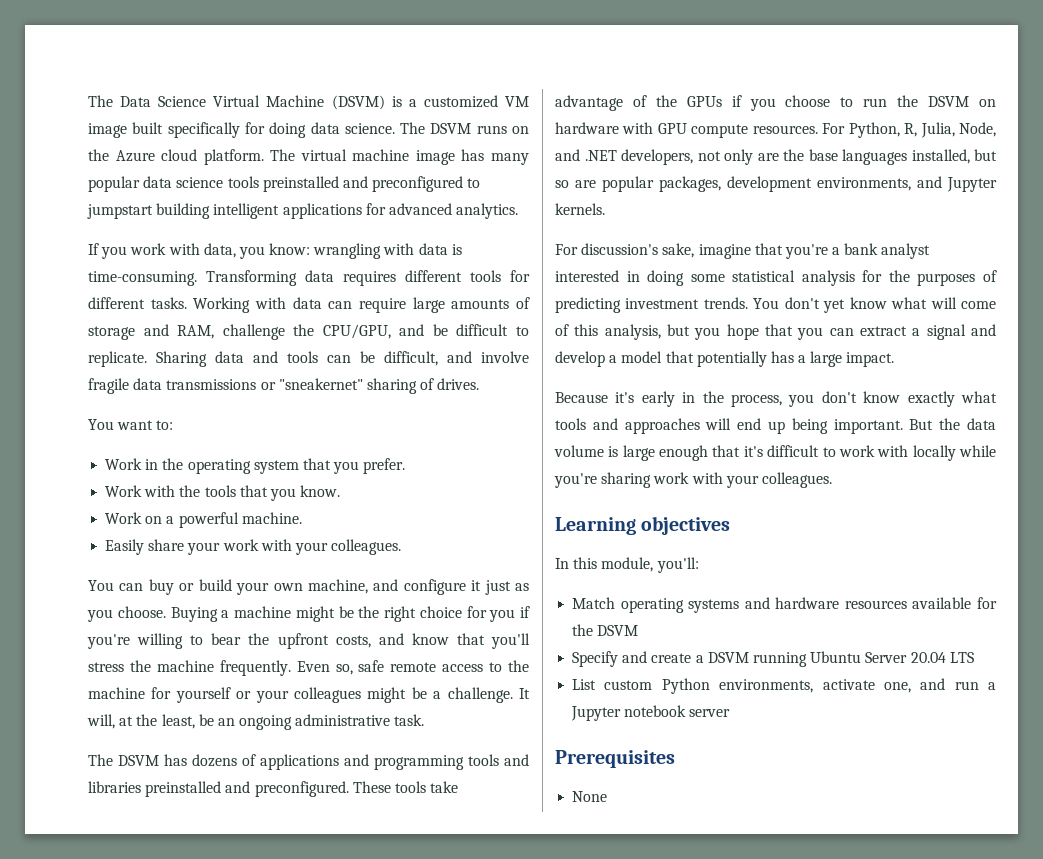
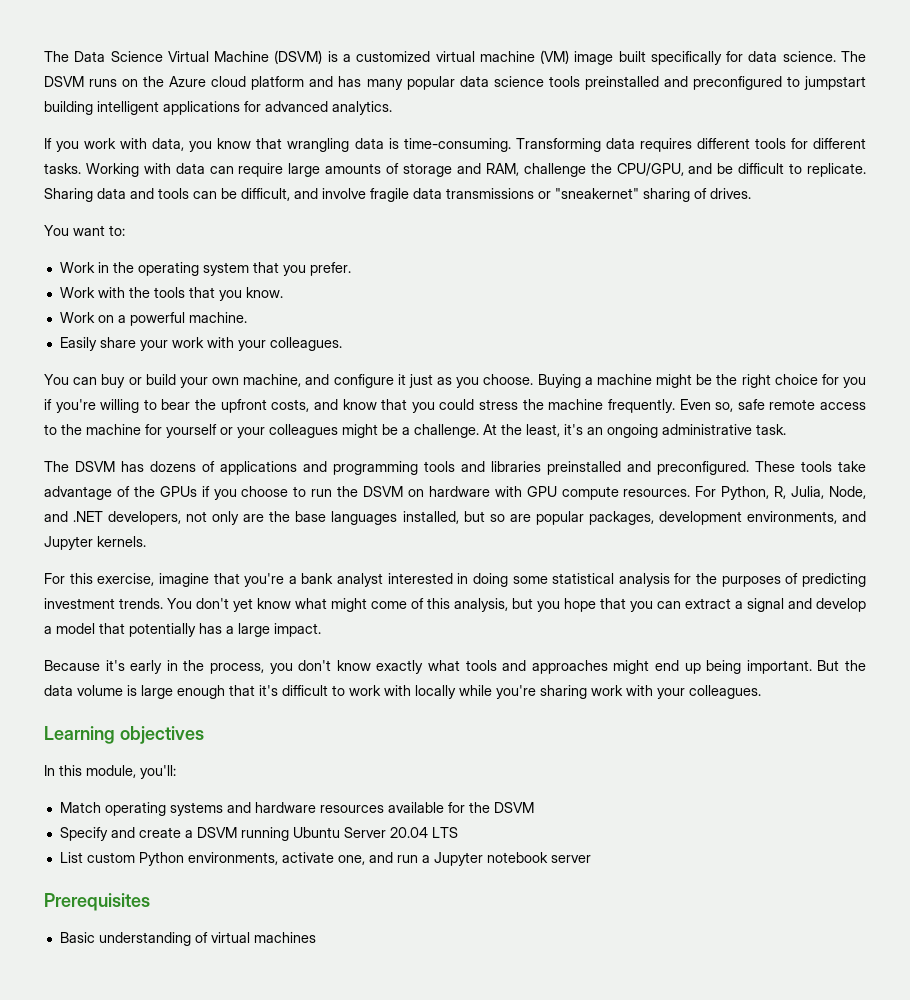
- The Data Science Virtual Machine (DSVM) is a customized VM image built specifically for doing data science.
+ The Data Science Virtual Machine (DSVM) is a customized virtual machine (VM) image built specifically for data science.
- The DSVM runs on the Azure cloud platform. The virtual machine image has many popular data science tools preinstalled and preconfigured to jumpstart building intelligent applications for advanced analytics.
+ The DSVM runs on the Azure cloud platform and has many popular data science tools preinstalled and preconfigured to jumpstart building intelligent applications for advanced analytics.
- If you work with data, you know: wrangling with data is time-consuming.
+ If you work with data, you know that wrangling data is time-consuming.
- Buying a machine might be the right choice for you if you're willing to bear the upfront costs, and know that you'll stress the machine frequently.
+ Buying a machine might be the right choice for you if you're willing to bear the upfront costs, and know that you could stress the machine frequently.
- It will, at the least, be an ongoing administrative task.
+ At the least, it's an ongoing administrative task.
- For discussion's sake, imagine that you're a bank analyst interested in doing some statistical analysis for the purposes of predicting investment trends.
+ For this exercise, imagine that you're a bank analyst interested in doing some statistical analysis for the purposes of predicting investment trends.
- You don't yet know what will come of this analysis, but you hope that you can extract a signal and develop a model that potentially has a large impact.
+ You don't yet know what might come of this analysis, but you hope that you can extract a signal and develop a model that potentially has a large impact.
- Because it's early in the process, you don't know exactly what tools and approaches will end up being important.
+ Because it's early in the process, you don't know exactly what tools and approaches might end up being important.
- None
+ Basic understanding of virtual machines

